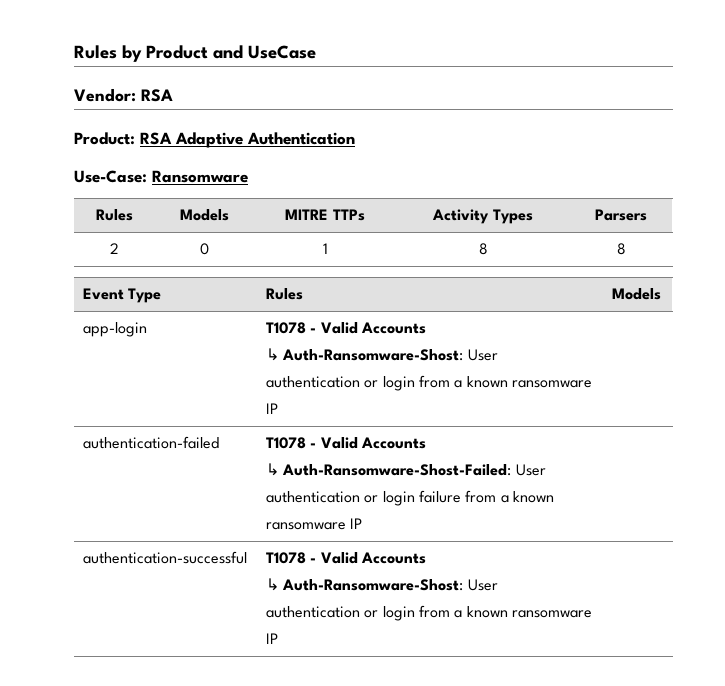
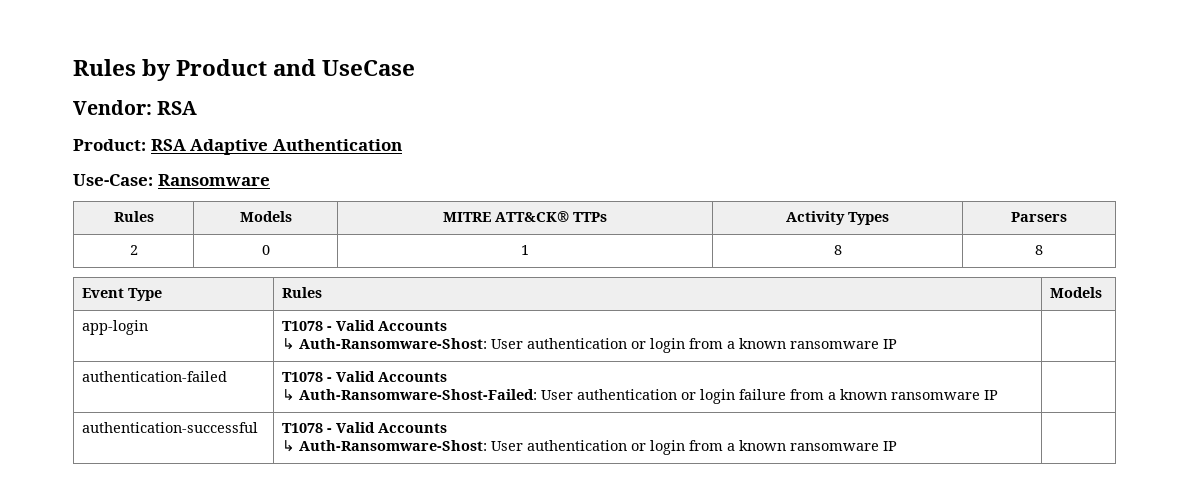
- Rules | Models | MITRE TTPs | Activity Types | Parsers
+ Rules | Models | MITRE ATT&CK® TTPs | Activity Types | Parsers

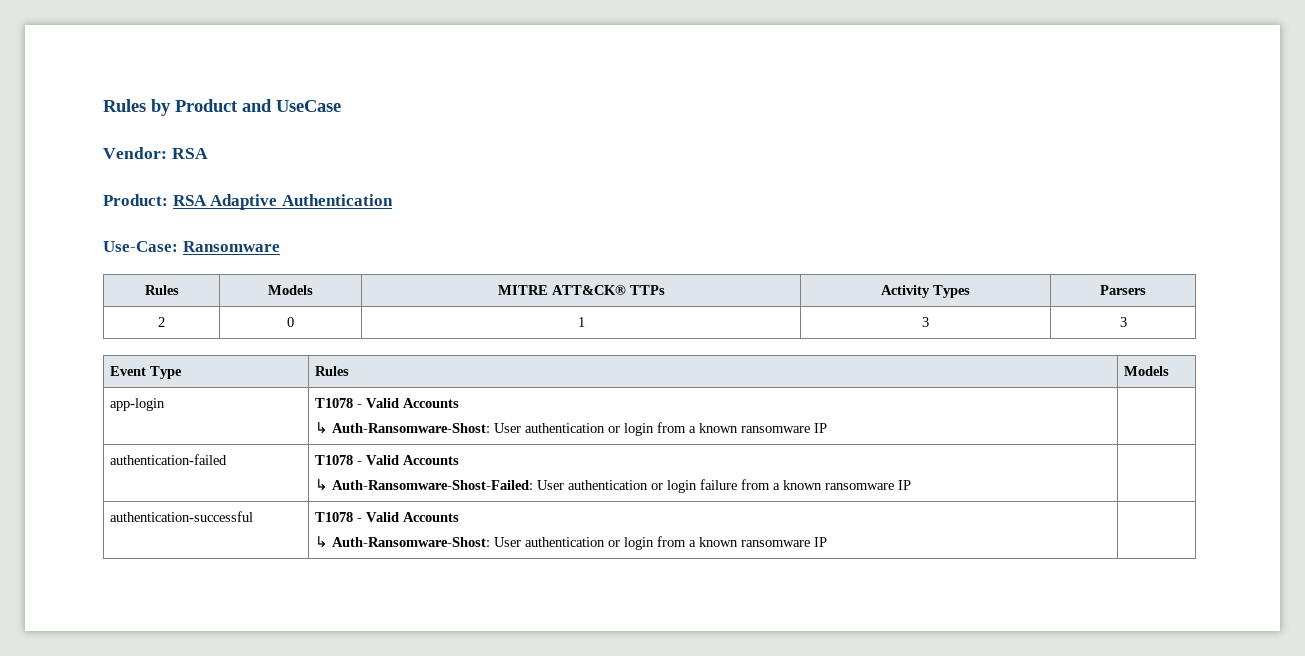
- 2 | 0 | 1 | 8 | 8
+ 2 | 0 | 1 | 3 | 3

